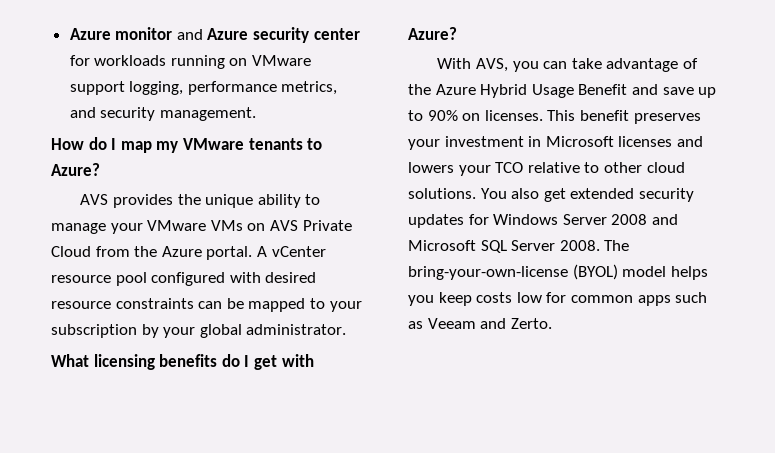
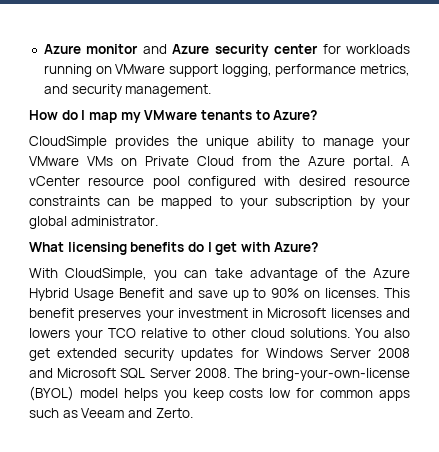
- AVS provides the unique ability to manage your VMware VMs on AVS Private Cloud from the Azure portal.
+ CloudSimple provides the unique ability to manage your VMware VMs on Private Cloud from the Azure portal.
- With AVS, you can take advantage of the Azure Hybrid Usage Benefit and save up to 90% on licenses.
+ With CloudSimple, you can take advantage of the Azure Hybrid Usage Benefit and save up to 90% on licenses.

